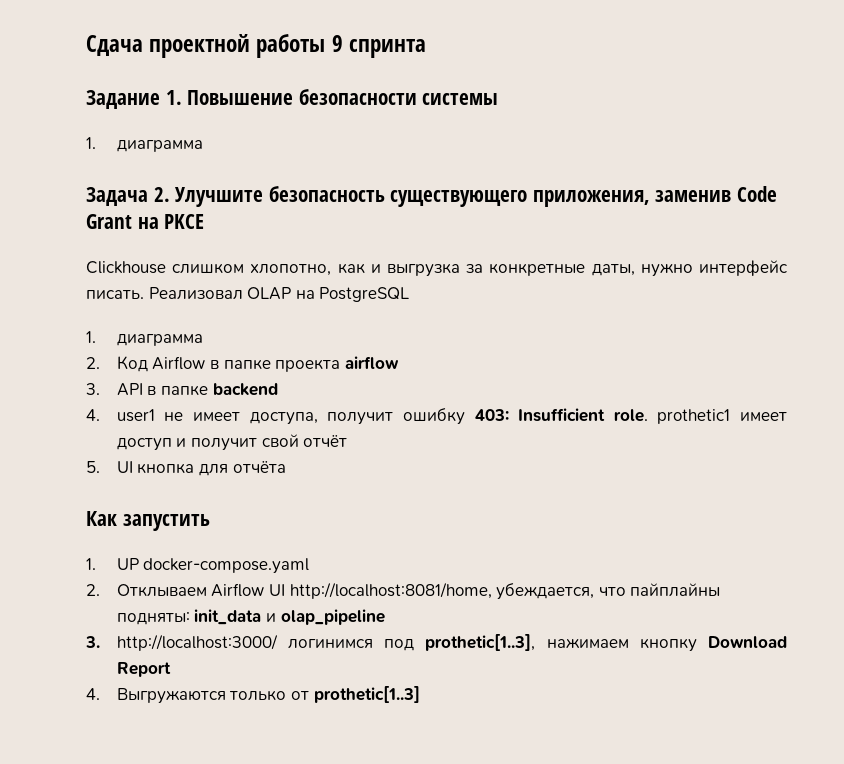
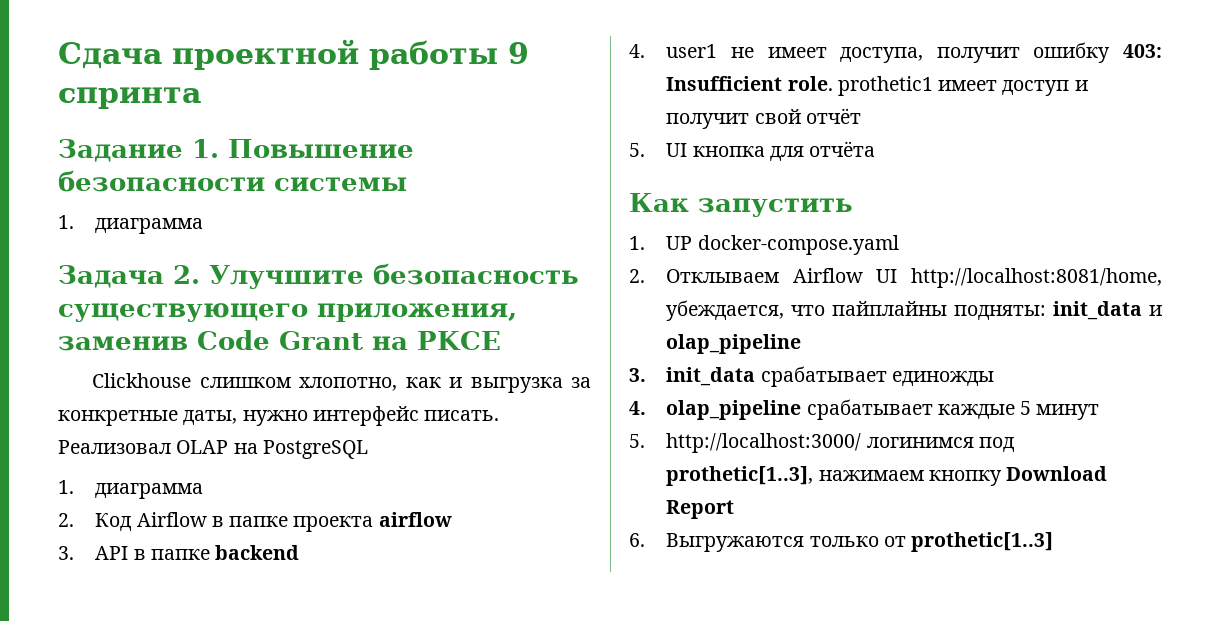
- 3. http://localhost:3000/ логинимся под prothetic[1..3], нажимаем кнопку Download Report
+ 3. init_data срабатывает единожды
+ 4. olap_pipeline срабатывает каждые 5 минут
+ 5. http://localhost:3000/ логинимся под prothetic[1..3], нажимаем кнопку Download Report
- 4. Выгружаются только от prothetic[1..3]
+ 6. Выгружаются только от prothetic[1..3]

